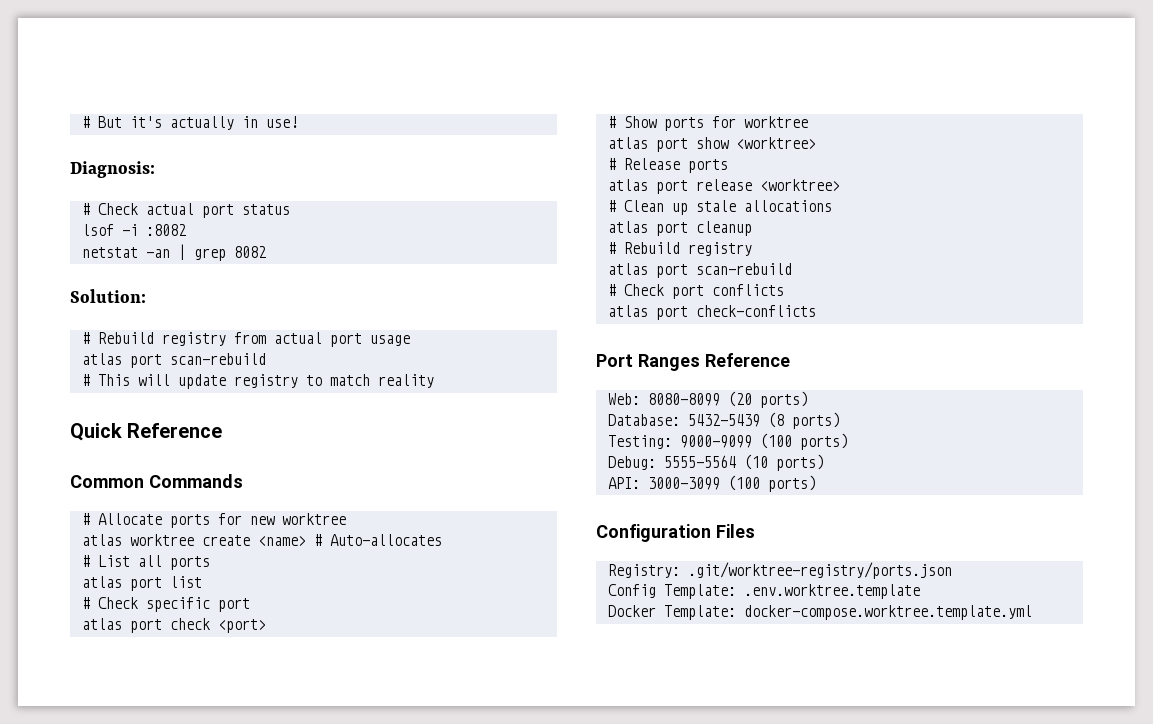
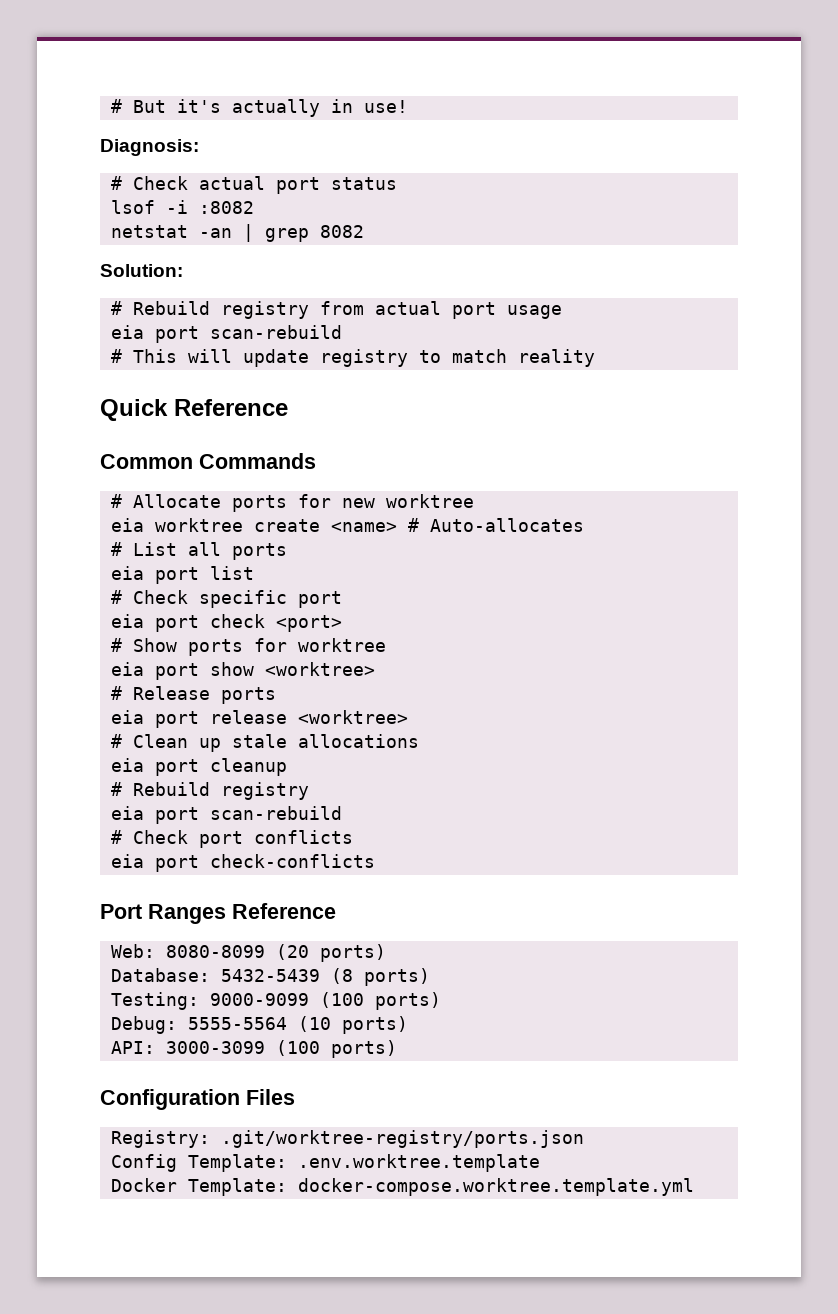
  # Rebuild registry from actual port usage
- atlas port scan-rebuild
+ eia port scan-rebuild
- atlas worktree create <name> # Auto-allocates
+ eia worktree create <name> # Auto-allocates
- atlas port list
+ eia port list
- atlas port check <port>
+ eia port check <port>
- atlas port show <worktree>
+ eia port show <worktree>
- atlas port release <worktree>
+ eia port release <worktree>
- atlas port cleanup
+ eia port cleanup
  # Rebuild registry
- atlas port scan-rebuild
+ eia port scan-rebuild
- atlas port check-conflicts
+ eia port check-conflicts

